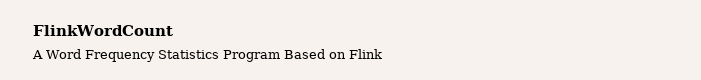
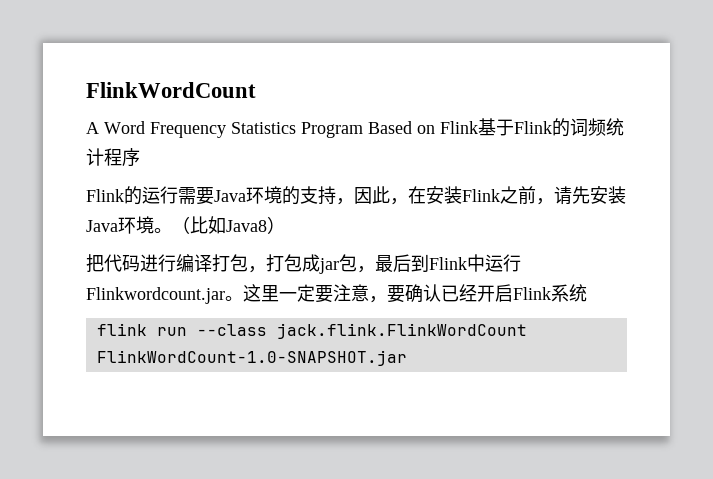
- A Word Frequency Statistics Program Based on Flink
+ A Word Frequency Statistics Program Based on Flink基于Flink的词频统计程序
+ Flink的运行需要Java环境的支持，因此，在安装Flink之前，请先安装Java环境。（比如Java8）
+ 把代码进行编译打包，打包成jar包，最后到Flink中运行Flinkwordcount.jar。这里一定要注意，要确认已经开启Flink系统
+ flink run --class jack.flink.FlinkWordCount FlinkWordCount-1.0-SNAPSHOT.jar

